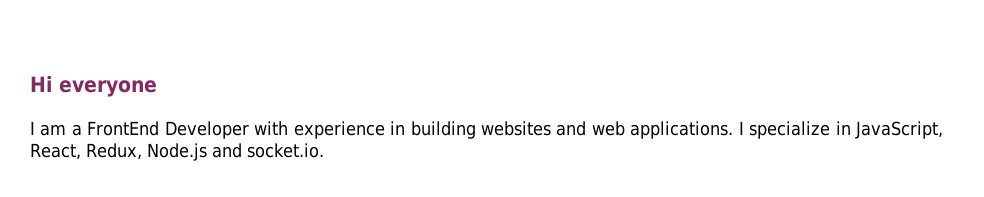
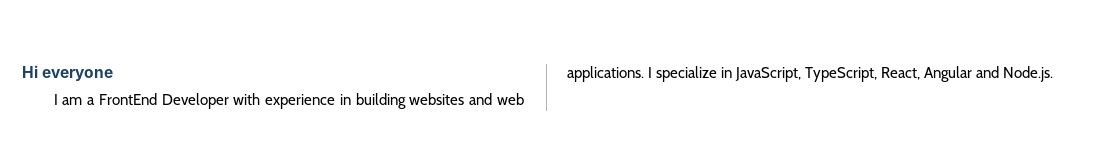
- I specialize in JavaScript, React, Redux, Node.js and socket.io.
+ I specialize in JavaScript, TypeScript, React, Angular and Node.js.

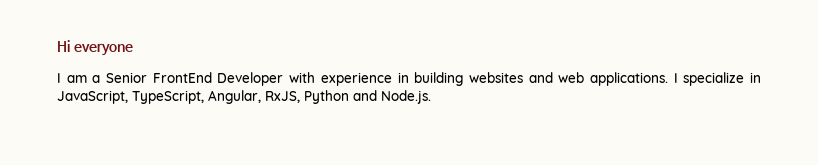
- I am a FrontEnd Developer with experience in building websites and web applications.
+ I am a Senior FrontEnd Developer with experience in building websites and web applications.
- I specialize in JavaScript, TypeScript, React, Angular and Node.js.
+ I specialize in JavaScript, TypeScript, Angular, RxJS, Python and Node.js.

